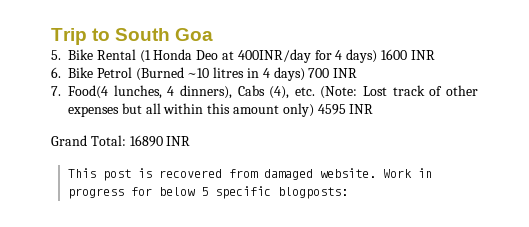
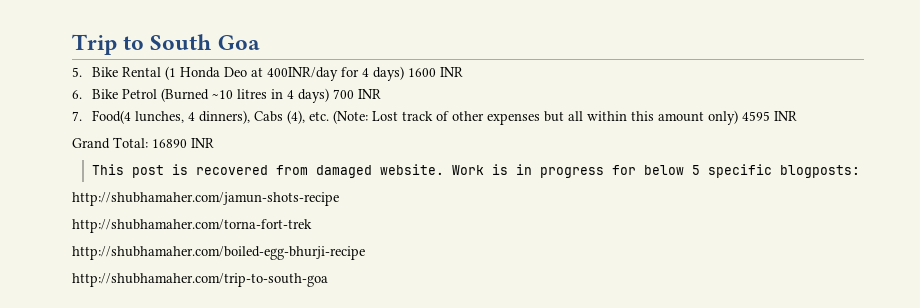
- Work in progress for below 5 specific blogposts:
+ Work is in progress for below 5 specific blogposts:
+ http://shubhamaher.com/jamun-shots-recipe
+ http://shubhamaher.com/torna-fort-trek
+ http://shubhamaher.com/boiled-egg-bhurji-recipe
+ http://shubhamaher.com/trip-to-south-goa

